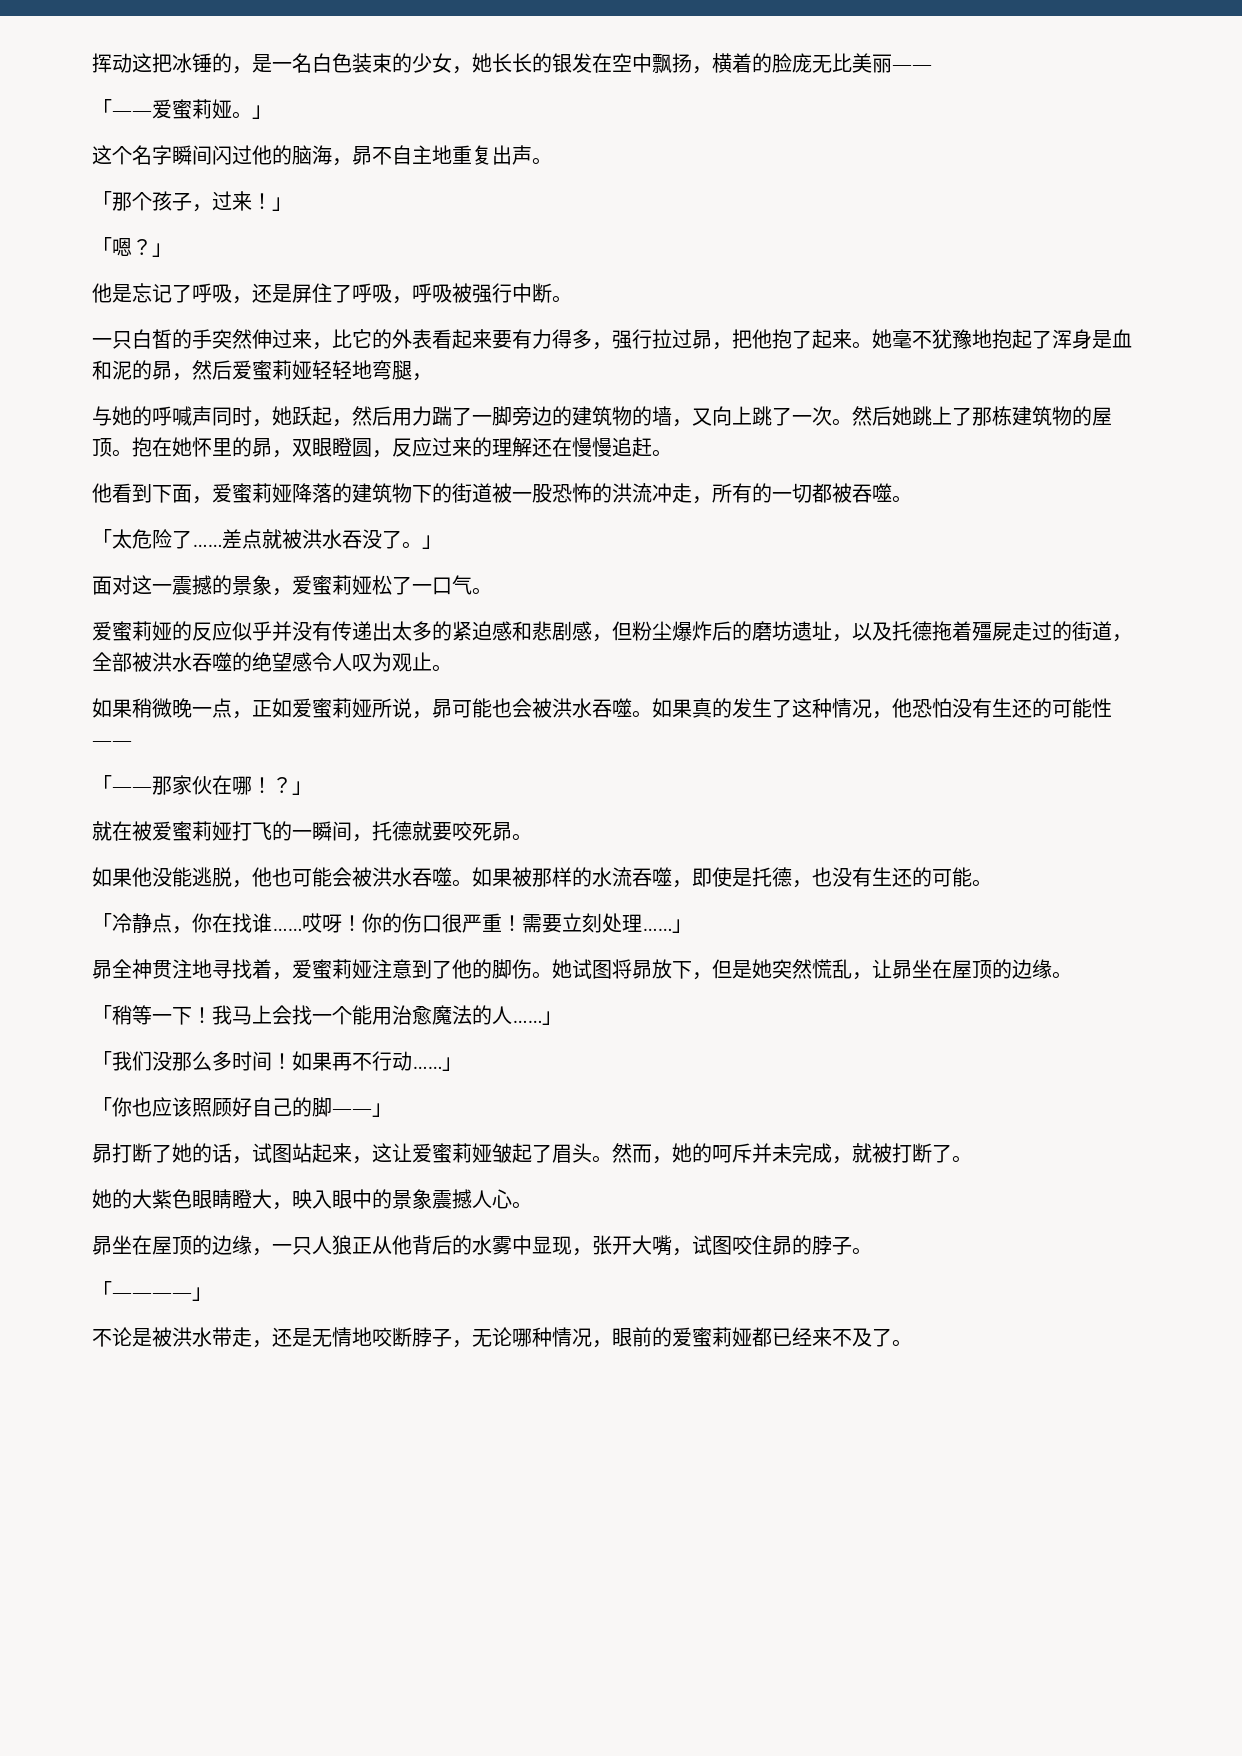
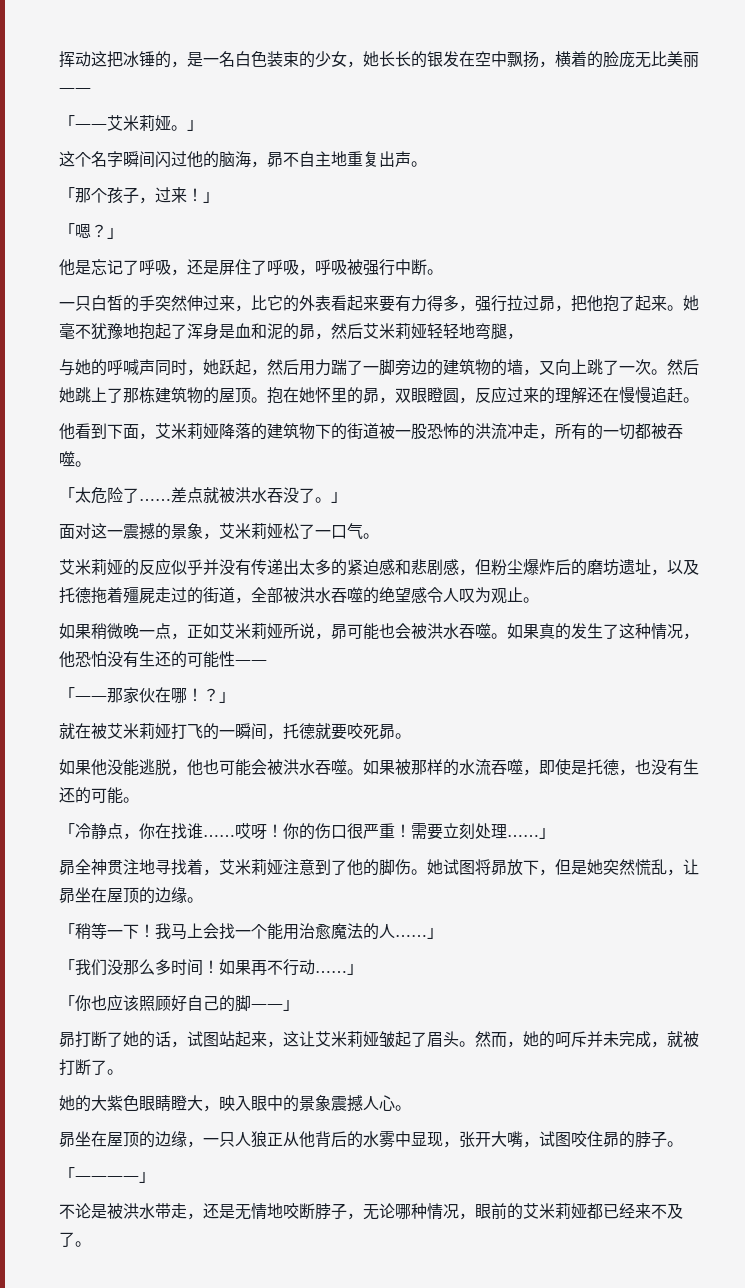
- 「——爱蜜莉娅。」
+ 「——艾米莉娅。」
- 她毫不犹豫地抱起了浑身是血和泥的昴，然后爱蜜莉娅轻轻地弯腿，
+ 她毫不犹豫地抱起了浑身是血和泥的昴，然后艾米莉娅轻轻地弯腿，
- 他看到下面，爱蜜莉娅降落的建筑物下的街道被一股恐怖的洪流冲走，所有的一切都被吞噬。
+ 他看到下面，艾米莉娅降落的建筑物下的街道被一股恐怖的洪流冲走，所有的一切都被吞噬。
- 面对这一震撼的景象，爱蜜莉娅松了一口气。
+ 面对这一震撼的景象，艾米莉娅松了一口气。
- 爱蜜莉娅的反应似乎并没有传递出太多的紧迫感和悲剧感，但粉尘爆炸后的磨坊遗址，以及托德拖着殭屍走过的街道，全部被洪水吞噬的绝望感令人叹为观止。
+ 艾米莉娅的反应似乎并没有传递出太多的紧迫感和悲剧感，但粉尘爆炸后的磨坊遗址，以及托德拖着殭屍走过的街道，全部被洪水吞噬的绝望感令人叹为观止。
- 如果稍微晚一点，正如爱蜜莉娅所说，昴可能也会被洪水吞噬。
+ 如果稍微晚一点，正如艾米莉娅所说，昴可能也会被洪水吞噬。
- 就在被爱蜜莉娅打飞的一瞬间，托德就要咬死昴。
+ 就在被艾米莉娅打飞的一瞬间，托德就要咬死昴。
- 昴全神贯注地寻找着，爱蜜莉娅注意到了他的脚伤。
+ 昴全神贯注地寻找着，艾米莉娅注意到了他的脚伤。
- 昴打断了她的话，试图站起来，这让爱蜜莉娅皱起了眉头。
+ 昴打断了她的话，试图站起来，这让艾米莉娅皱起了眉头。
- 不论是被洪水带走，还是无情地咬断脖子，无论哪种情况，眼前的爱蜜莉娅都已经来不及了。
+ 不论是被洪水带走，还是无情地咬断脖子，无论哪种情况，眼前的艾米莉娅都已经来不及了。

